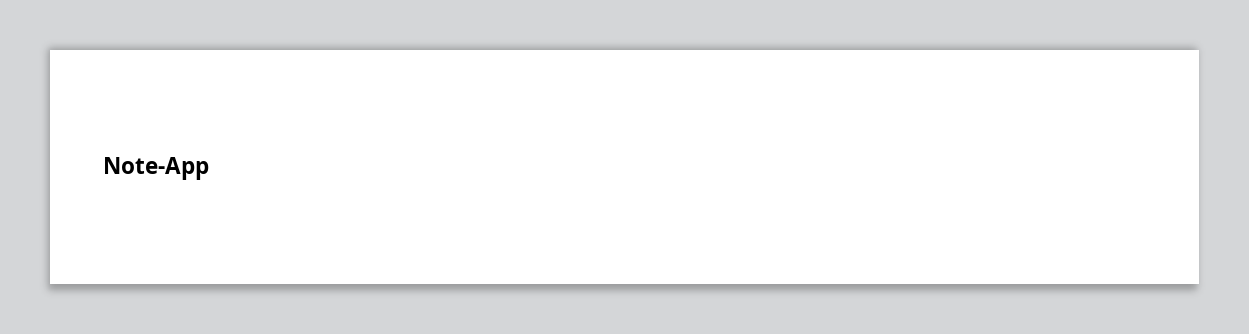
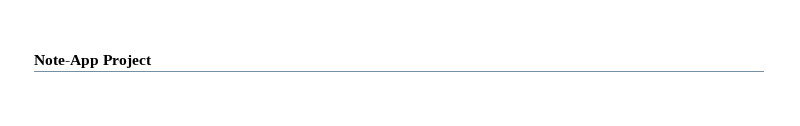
- Note-App
+ Note-App Project

